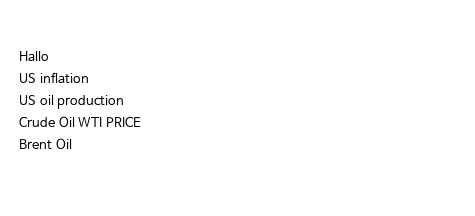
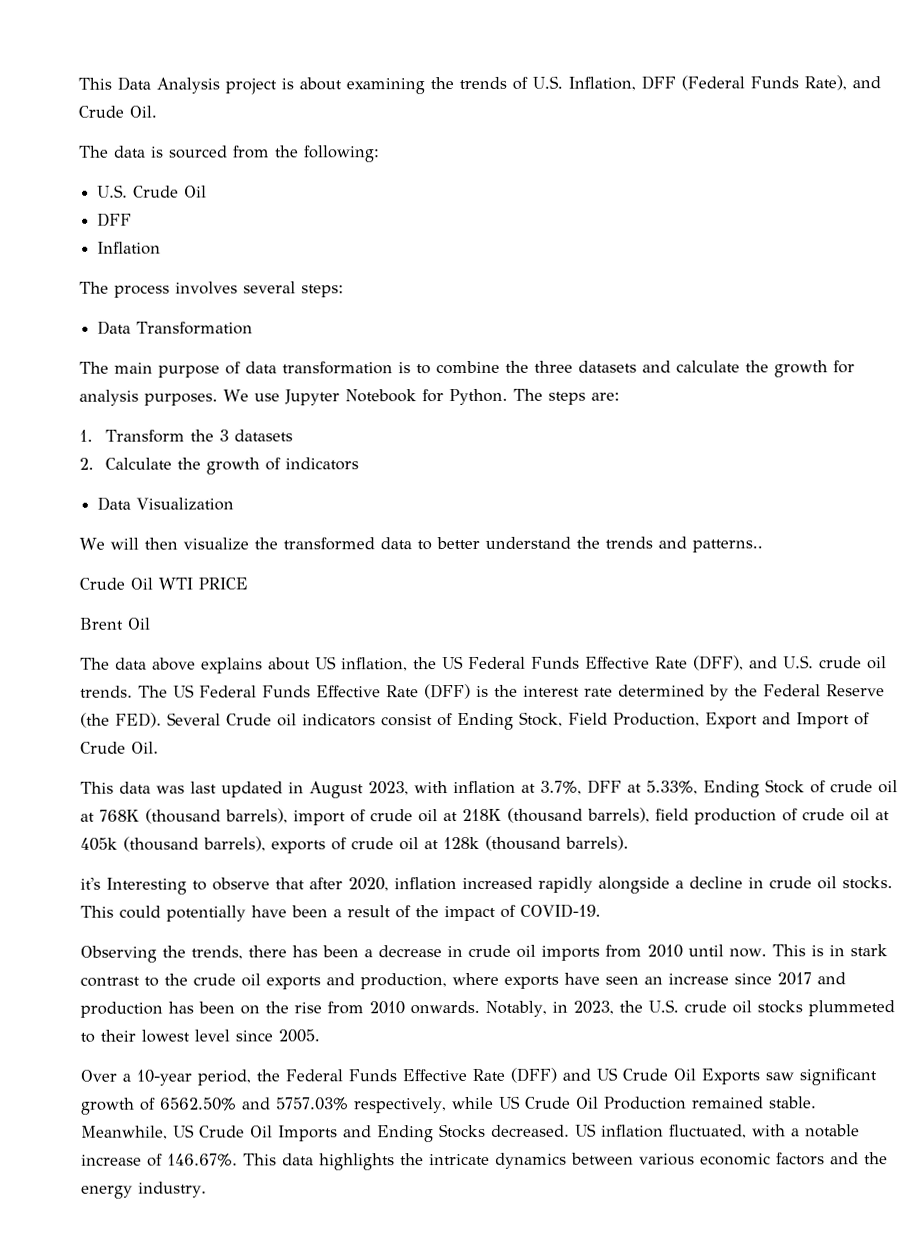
- Hallo
- US inflation
- US oil production
+ This Data Analysis project is about examining the trends of U.S. Inflation, DFF (Federal Funds Rate), and Crude Oil.
+ The data is sourced from the following:
+ U.S. Crude Oil
+ DFF
+ Inflation
+ The process involves several steps:
+ Data Transformation
+ The main purpose of data transformation is to combine the three datasets and calculate the growth for analysis purposes. We use Jupyter Notebook for Python. The steps are:
+ 1. Transform the 3 datasets
+ 2. Calculate the growth of indicators
+ Data Visualization
+ We will then visualize the transformed data to better understand the trends and patterns..
+ The data above explains about US inflation, the US Federal Funds Effective Rate (DFF), and U.S. crude oil trends. The US Federal Funds Effective Rate (DFF) is the interest rate determined by the Federal Reserve (the FED). Several Crude oil indicators consist of Ending Stock, Field Production, Export and Import of Crude Oil.
+ This data was last updated in August 2023, with inflation at 3.7%, DFF at 5.33%, Ending Stock of crude oil at 768K (thousand barrels), import of crude oil at 218K (thousand barrels), field production of crude oil at 405k (thousand barrels), exports of crude oil at 128k (thousand barrels).
+ it's Interesting to observe that after 2020, inflation increased rapidly alongside a decline in crude oil stocks. This could potentially have been a result of the impact of COVID-19.
+ Observing the trends, there has been a decrease in crude oil imports from 2010 until now. This is in stark contrast to the crude oil exports and production, where exports have seen an increase since 2017 and production has been on the rise from 2010 onwards. Notably, in 2023, the U.S. crude oil stocks plummeted to their lowest level since 2005.
+ Over a 10-year period, the Federal Funds Effective Rate (DFF) and US Crude Oil Exports saw significant growth of 6562.50% and 5757.03% respectively, while US Crude Oil Production remained stable. Meanwhile, US Crude Oil Imports and Ending Stocks decreased. US inflation fluctuated, with a notable increase of 146.67%. This data highlights the intricate dynamics between various economic factors and the energy industry.

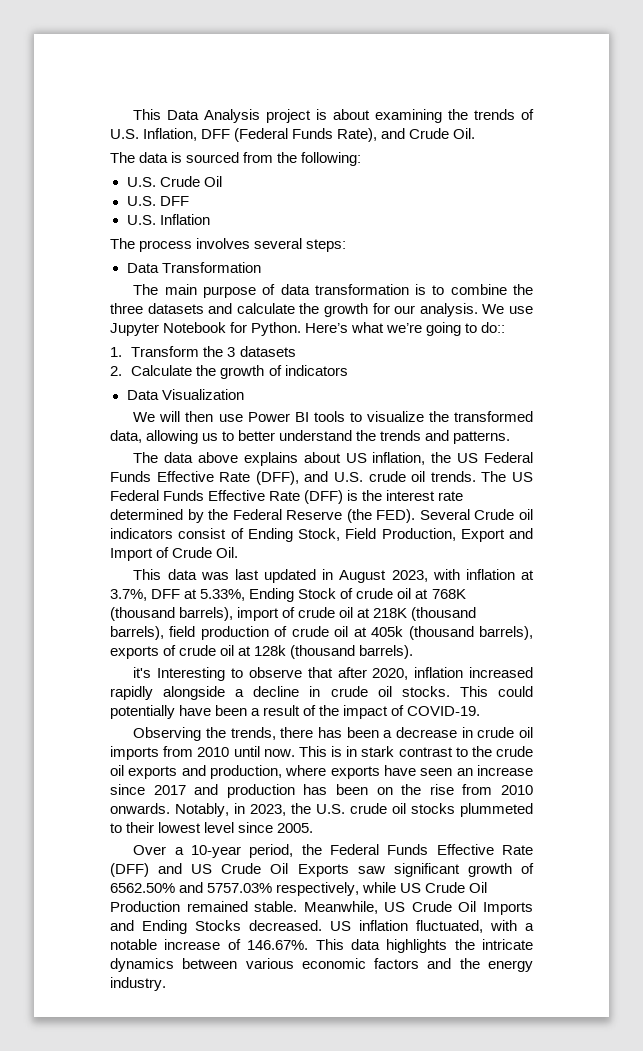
  U.S. Crude Oil
- DFF
+ U.S. DFF
- Inflation
+ U.S. Inflation
- The main purpose of data transformation is to combine the three datasets and calculate the growth for analysis purposes.
+ The main purpose of data transformation is to combine the three datasets and calculate the growth for our analysis.
- The steps are:
+ Here’s what we’re going to do::
- We will then visualize the transformed data to better understand the trends and patterns..
- Crude Oil WTI PRICE
- Brent Oil
+ We will then use Power BI tools to visualize the transformed data, allowing us to better understand the trends and patterns.

